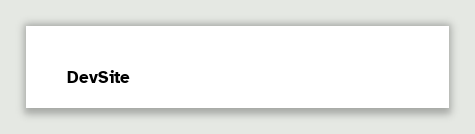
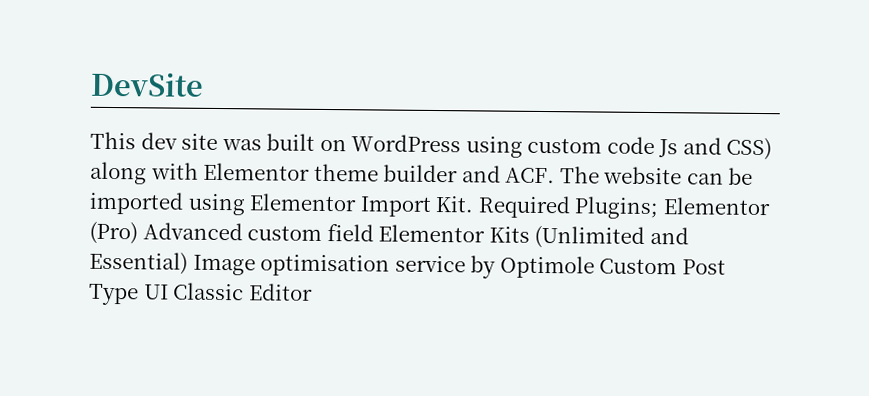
+ This dev site was built on WordPress using custom code Js and CSS) along with Elementor theme builder and ACF. The website can be imported using Elementor Import Kit. Required Plugins; Elementor (Pro) Advanced custom field Elementor Kits (Unlimited and Essential) Image optimisation service by Optimole Custom Post Type UI Classic Editor

